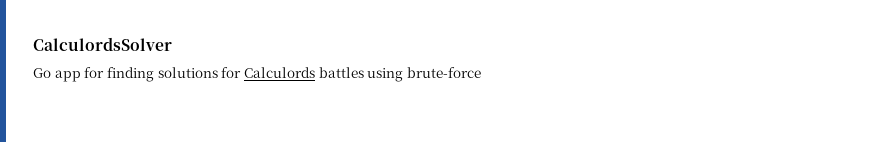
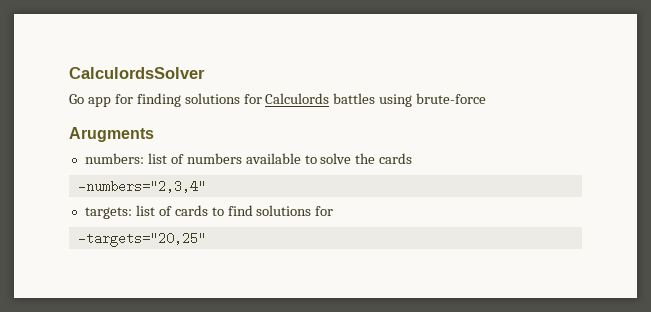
+ Arugments
+ numbers: list of numbers available to solve the cards
+ -numbers="2,3,4"
+ targets: list of cards to find solutions for
+ -targets="20,25"

